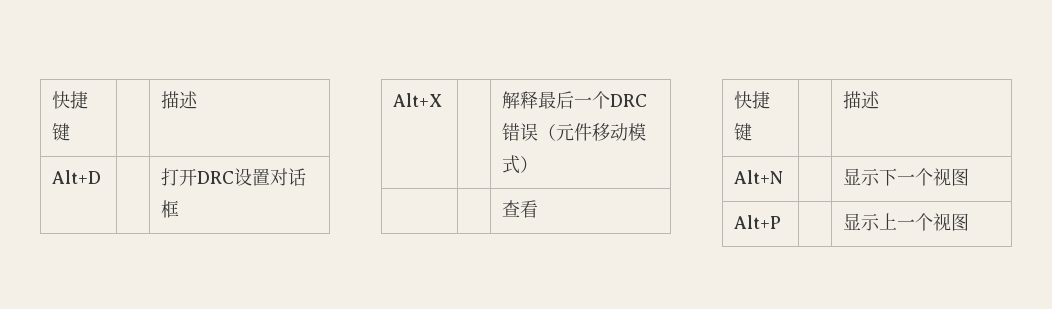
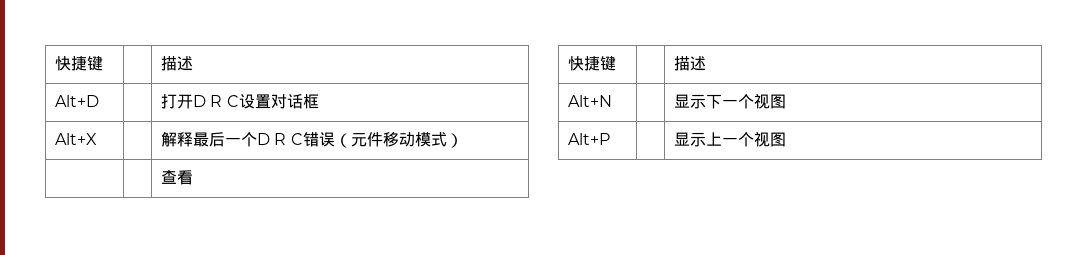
- Alt+D | | 打开DRC设置对话框
+ Alt+D | | 打开D R C设置对话框
- Alt+X | | 解释最后一个DRC错误（元件移动模式）
+ Alt+X | | 解释最后一个D R C错误（元件移动模式）

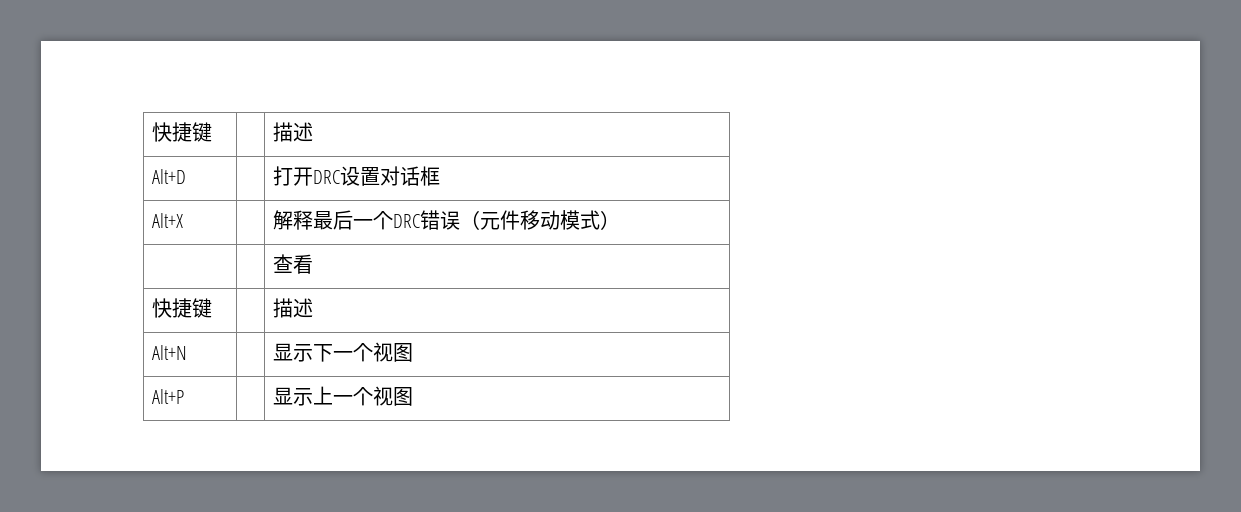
- Alt+D | | 打开D R C设置对话框
+ Alt+D | | 打开DRC设置对话框
- Alt+X | | 解释最后一个D R C错误（元件移动模式）
+ Alt+X | | 解释最后一个DRC错误（元件移动模式）

